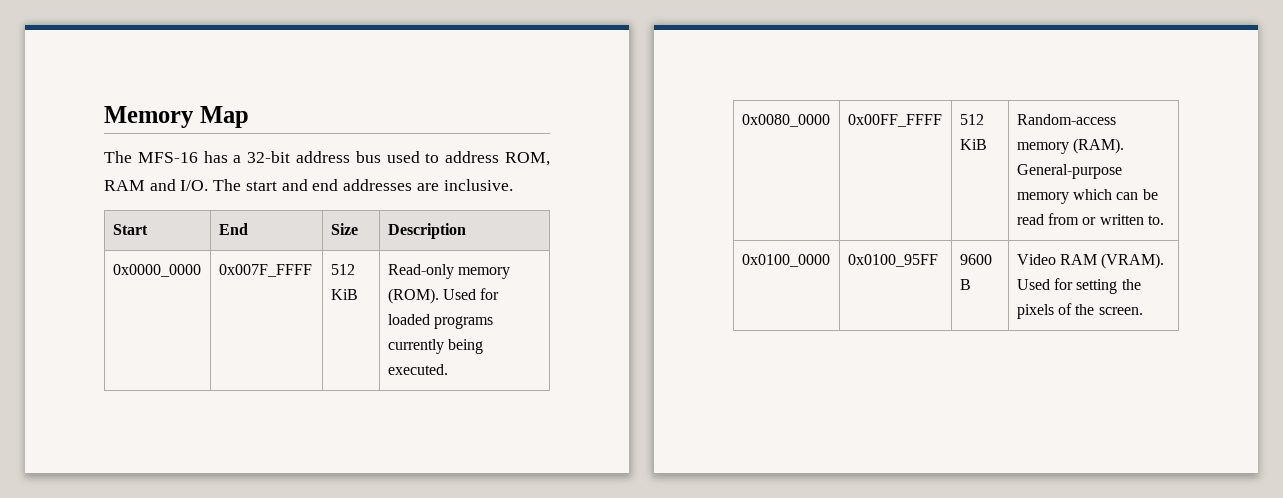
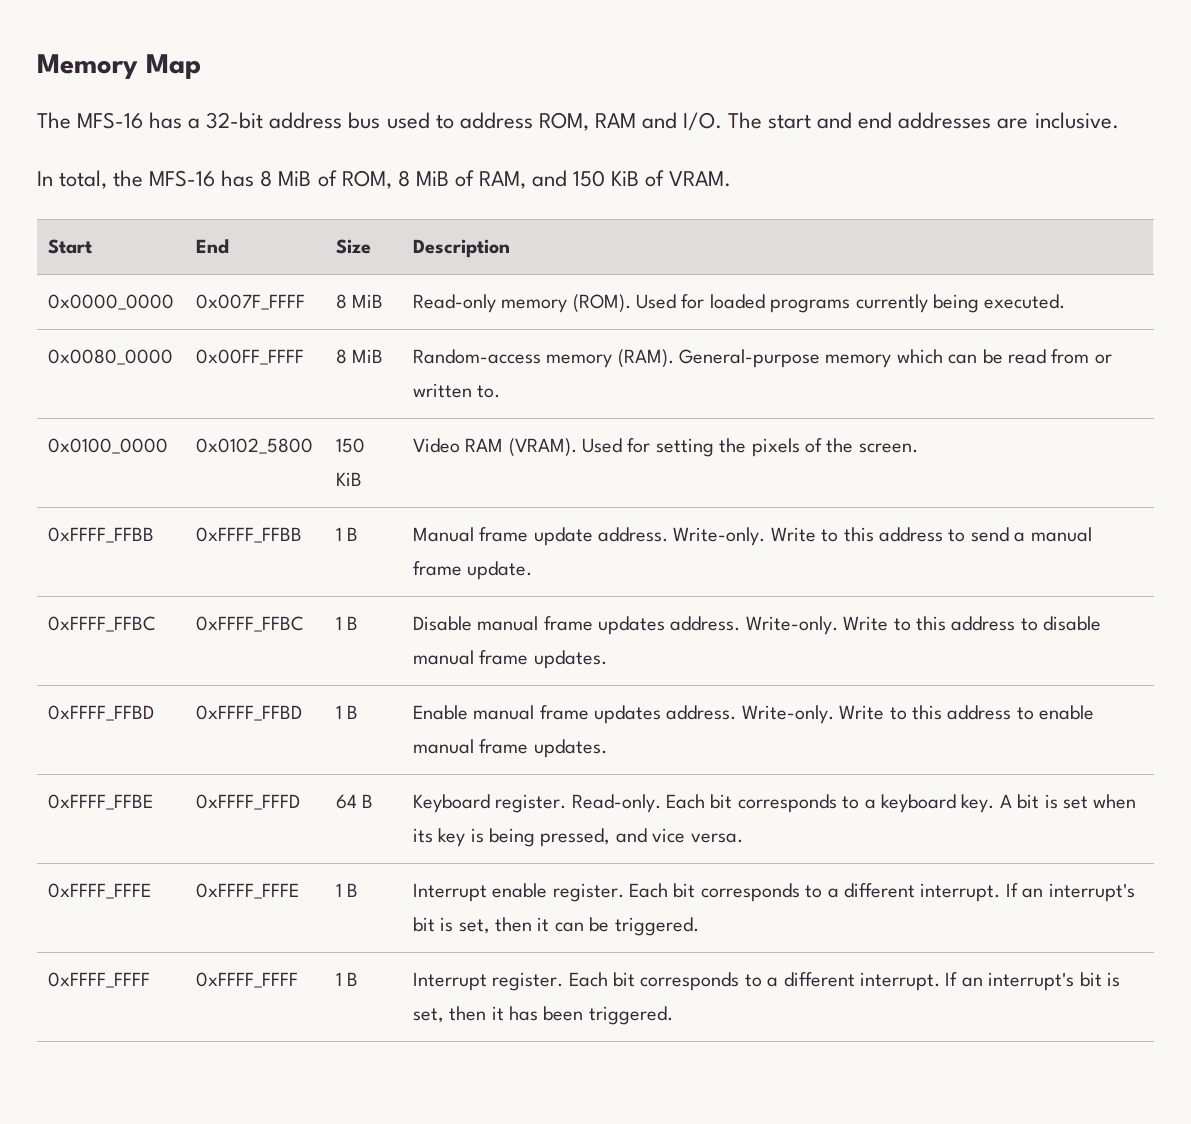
+ In total, the MFS-16 has 8 MiB of ROM, 8 MiB of RAM, and 150 KiB of VRAM.
- 0x0000_0000 | 0x007F_FFFF | 512 KiB | Read-only memory (ROM). Used for loaded programs currently being executed.
+ 0x0000_0000 | 0x007F_FFFF | 8 MiB | Read-only memory (ROM). Used for loaded programs currently being executed.
- 0x0080_0000 | 0x00FF_FFFF | 512 KiB | Random-access memory (RAM). General-purpose memory which can be read from or written to.
+ 0x0080_0000 | 0x00FF_FFFF | 8 MiB | Random-access memory (RAM). General-purpose memory which can be read from or written to.
- 0x0100_0000 | 0x0100_95FF | 9600 B | Video RAM (VRAM). Used for setting the pixels of the screen.
+ 0x0100_0000 | 0x0102_5800 | 150 KiB | Video RAM (VRAM). Used for setting the pixels of the screen.
+ 0xFFFF_FFBB | 0xFFFF_FFBB | 1 B | Manual frame update address. Write-only. Write to this address to send a manual frame update.
+ 0xFFFF_FFBC | 0xFFFF_FFBC | 1 B | Disable manual frame updates address. Write-only. Write to this address to disable manual frame updates.
+ 0xFFFF_FFBD | 0xFFFF_FFBD | 1 B | Enable manual frame updates address. Write-only. Write to this address to enable manual frame updates.
+ 0xFFFF_FFBE | 0xFFFF_FFFD | 64 B | Keyboard register. Read-only. Each bit corresponds to a keyboard key. A bit is set when its key is being pressed, and vice versa.
+ 0xFFFF_FFFE | 0xFFFF_FFFE | 1 B | Interrupt enable register. Each bit corresponds to a different interrupt. If an interrupt's bit is set, then it can be triggered.
+ 0xFFFF_FFFF | 0xFFFF_FFFF | 1 B | Interrupt register. Each bit corresponds to a different interrupt. If an interrupt's bit is set, then it has been triggered.

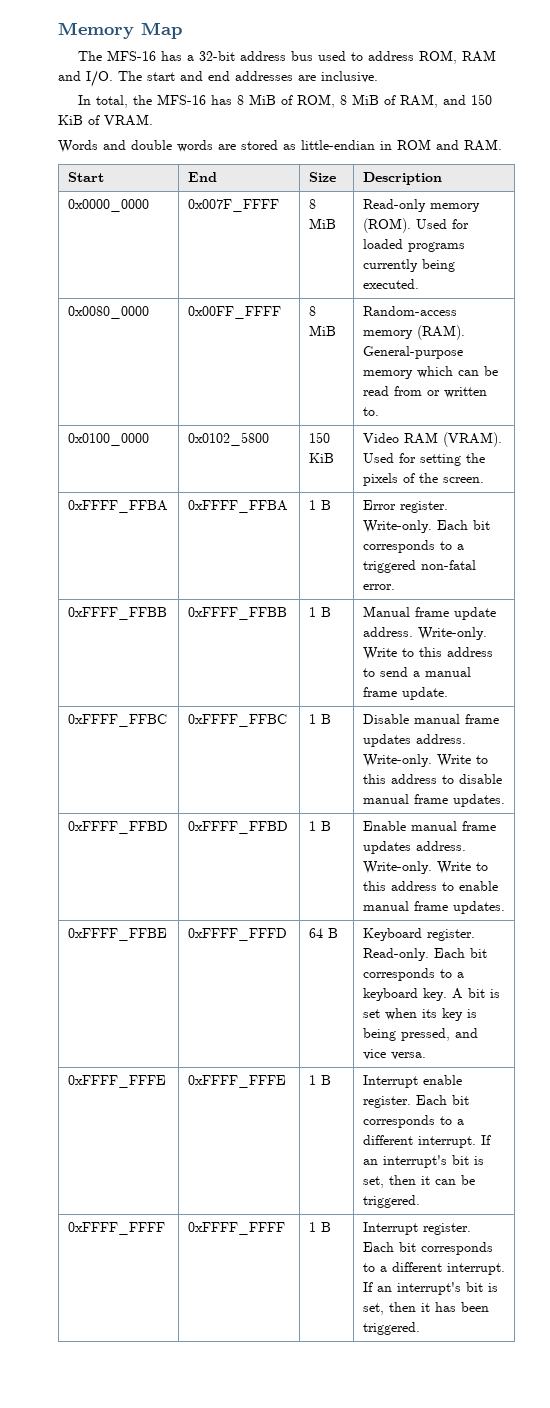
+ Words and double words are stored as little-endian in ROM and RAM.
+ 0xFFFF_FFBA | 0xFFFF_FFBA | 1 B | Error register. Write-only. Each bit corresponds to a triggered non-fatal error.

